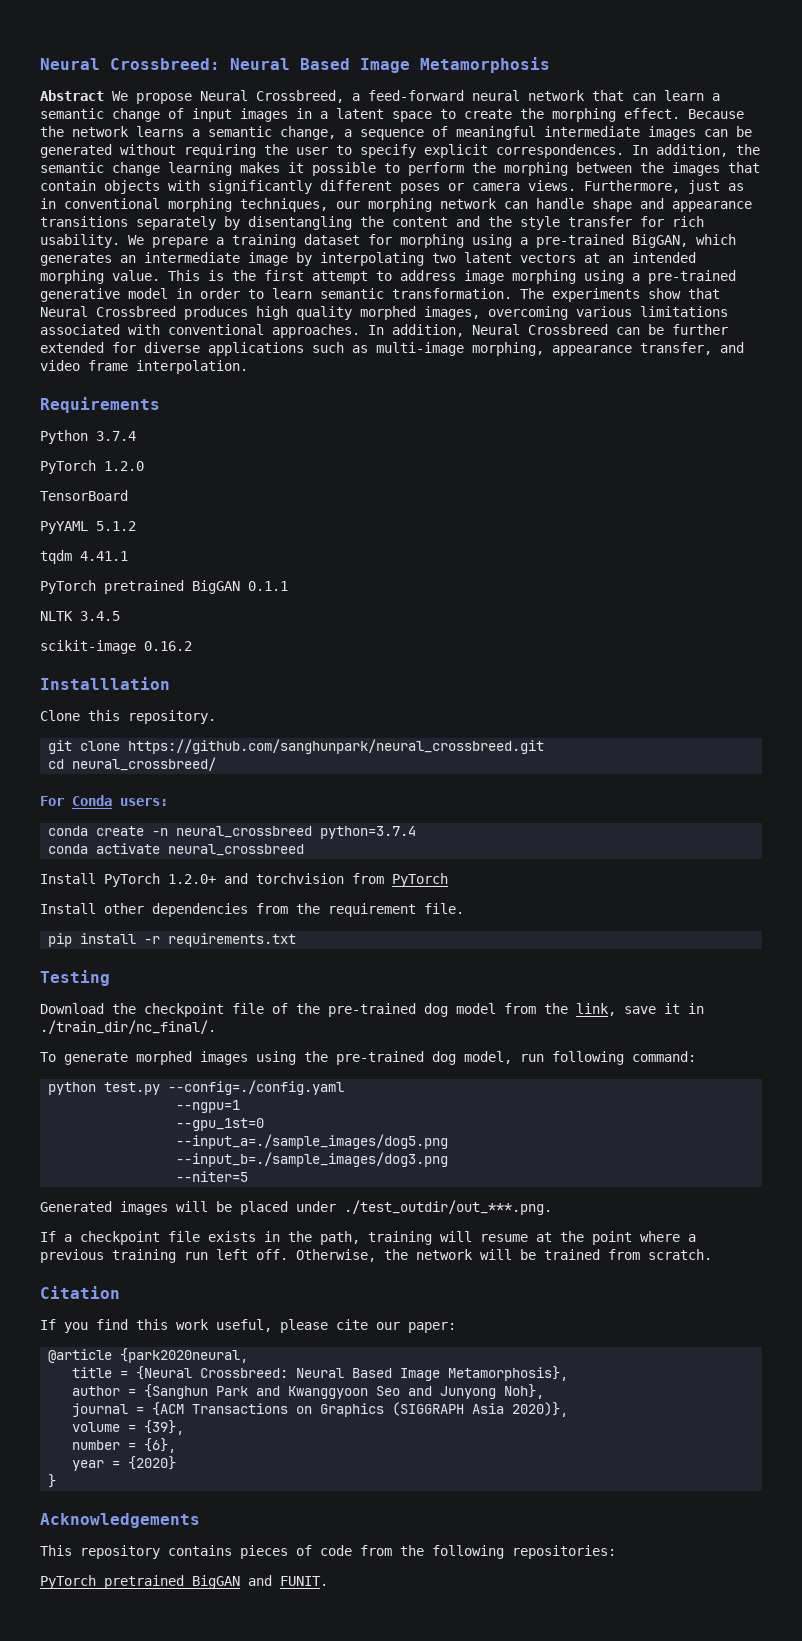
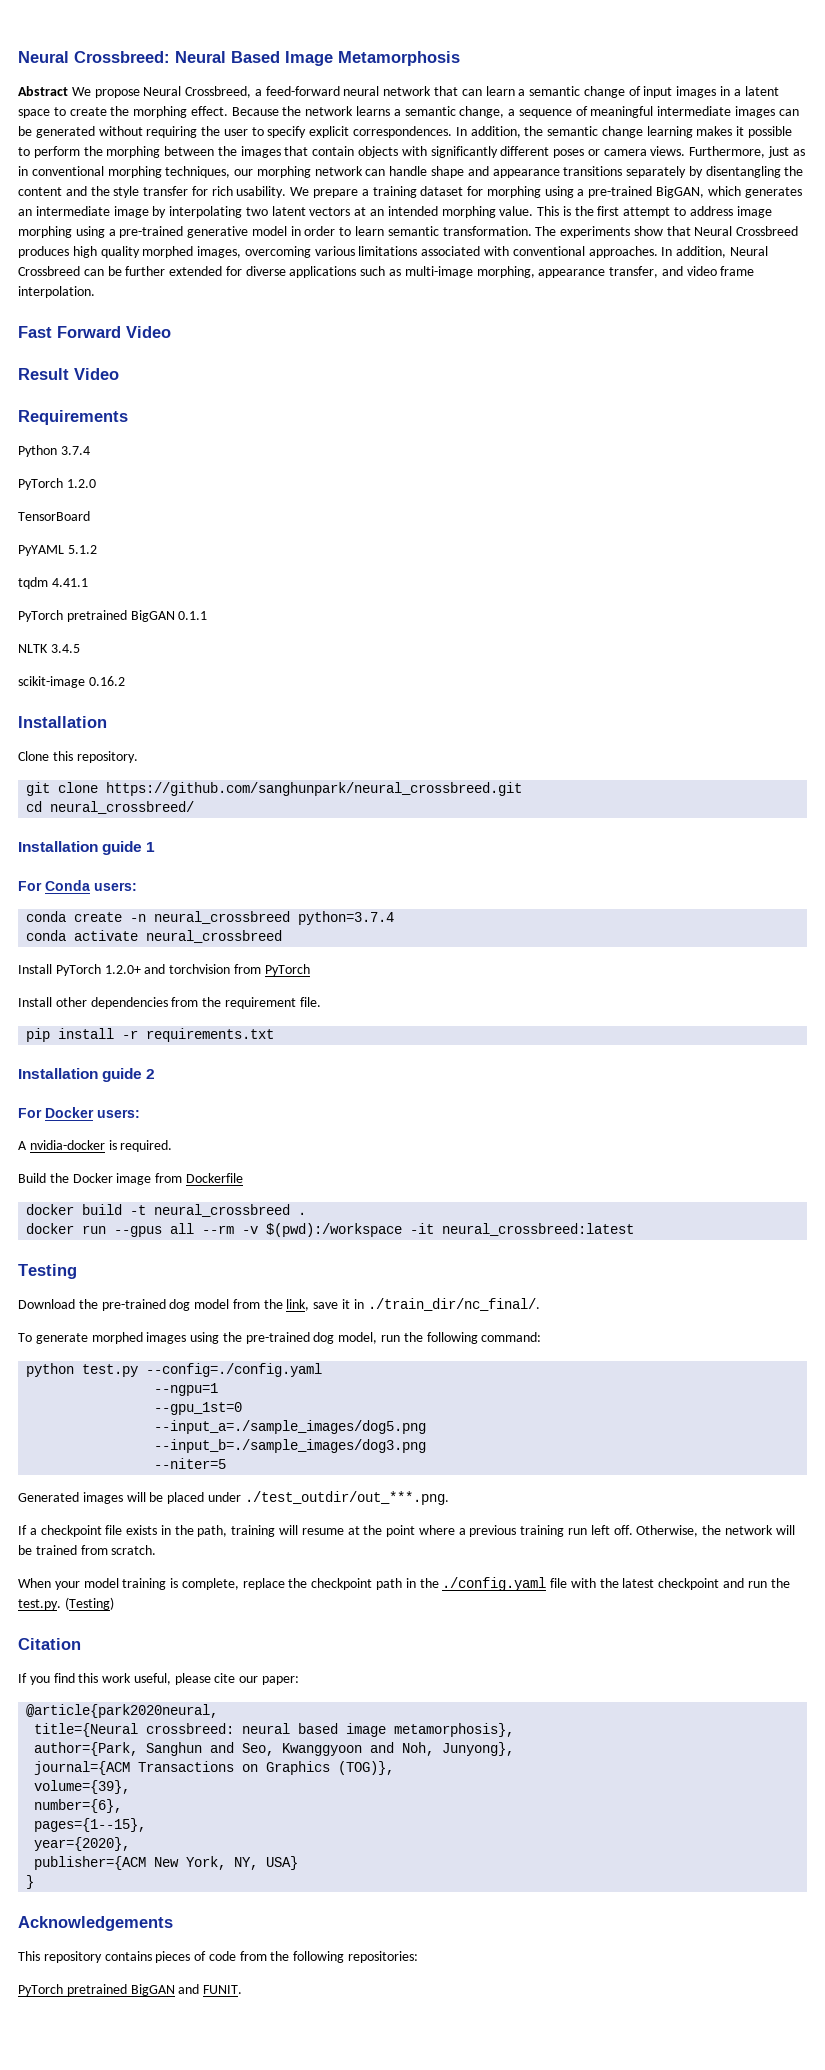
+ Fast Forward Video
+ Result Video
  scikit-image 0.16.2
- Installlation
+ Installation
+ Installation guide 1
+ Installation guide 2
+ For Docker users:
+ A nvidia-docker is required.
+ Build the Docker image from Dockerfile
+ docker build -t neural_crossbreed .
+ docker run --gpus all --rm -v $(pwd):/workspace -it neural_crossbreed:latest
- Download the checkpoint file of the pre-trained dog model from the link, save it in ./train_dir/nc_final/.
+ Download the pre-trained dog model from the link, save it in ./train_dir/nc_final/.
- To generate morphed images using the pre-trained dog model, run following command:
+ To generate morphed images using the pre-trained dog model, run the following command:
+ When your model training is complete, replace the checkpoint path in the ./config.yaml file with the latest checkpoint and run the test.py. (Testing)
- @article {park2020neural,
- title = {Neural Crossbreed: Neural Based Image Metamorphosis},
- author = {Sanghun Park and Kwanggyoon Seo and Junyong Noh},
- journal = {ACM Transactions on Graphics (SIGGRAPH Asia 2020)},
- volume = {39},
- number = {6},
- year = {2020}
+ @article{park2020neural,
+ title={Neural crossbreed: neural based image metamorphosis},
+ author={Park, Sanghun and Seo, Kwanggyoon and Noh, Junyong},
+ journal={ACM Transactions on Graphics (TOG)},
+ volume={39},
+ number={6},
+ pages={1--15},
+ year={2020},
+ publisher={ACM New York, NY, USA}

